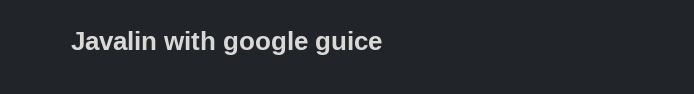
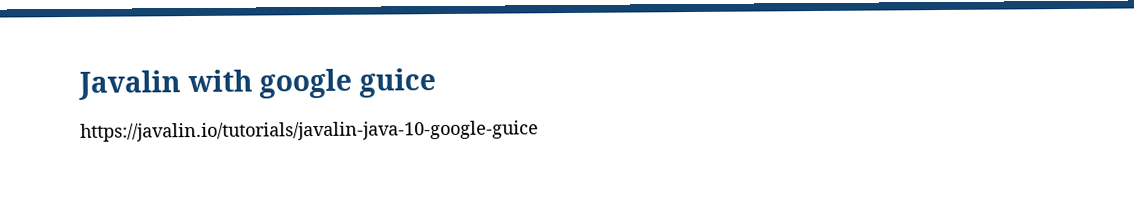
+ https://javalin.io/tutorials/javalin-java-10-google-guice

